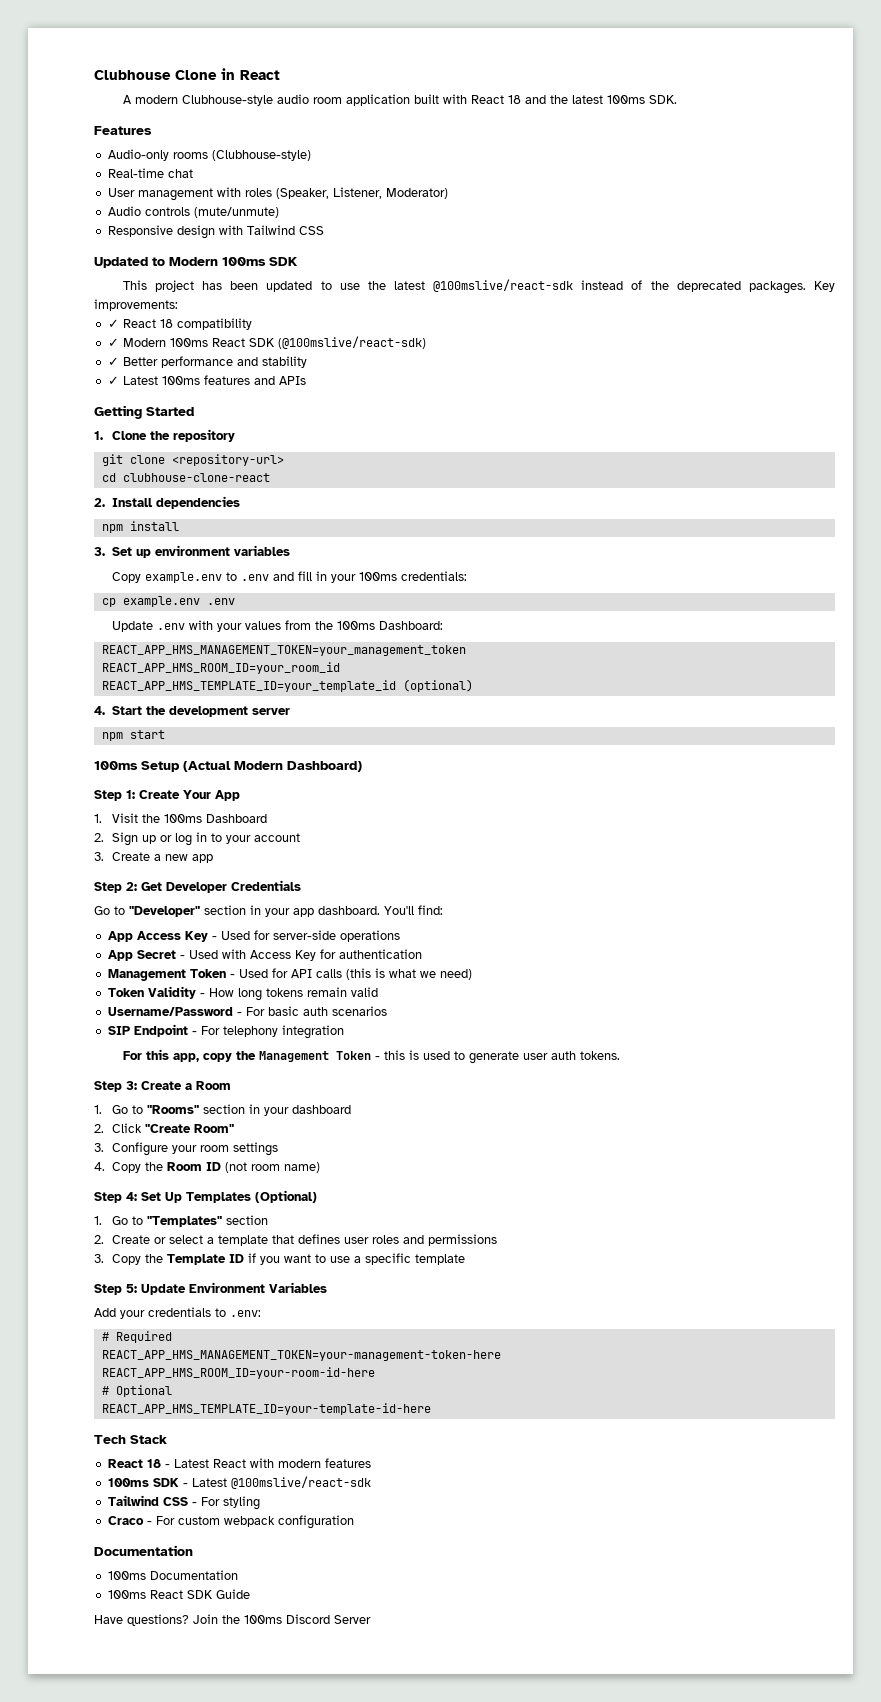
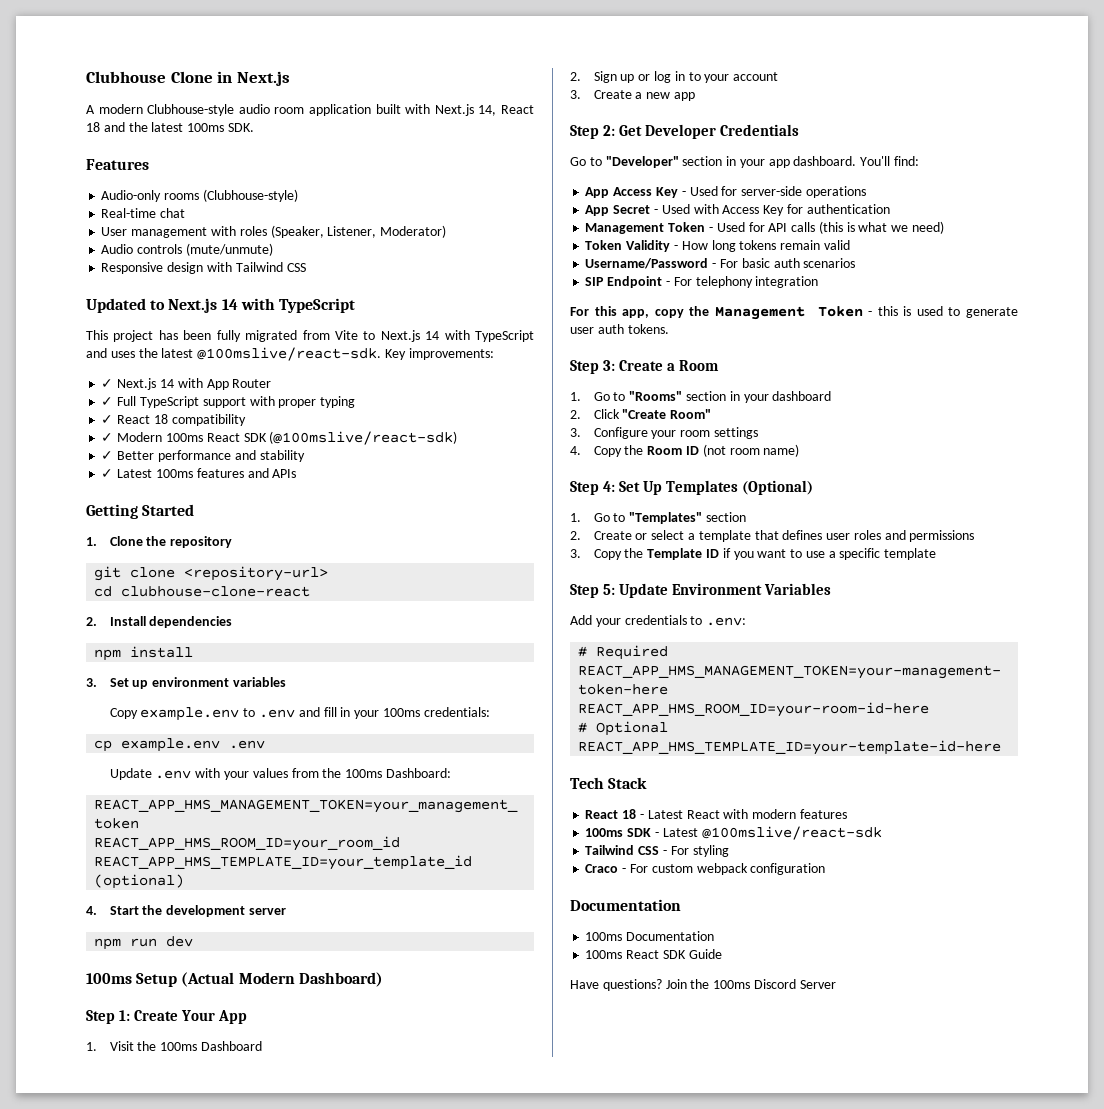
- Clubhouse Clone in React
+ Clubhouse Clone in Next.js
- A modern Clubhouse-style audio room application built with React 18 and the latest 100ms SDK.
+ A modern Clubhouse-style audio room application built with Next.js 14, React 18 and the latest 100ms SDK.
- Updated to Modern 100ms SDK
+ Updated to Next.js 14 with TypeScript
- This project has been updated to use the latest @100mslive/react-sdk instead of the deprecated packages. Key improvements:
+ This project has been fully migrated from Vite to Next.js 14 with TypeScript and uses the latest @100mslive/react-sdk. Key improvements:
+ ✓ Next.js 14 with App Router
+ ✓ Full TypeScript support with proper typing
- npm start
+ npm run dev

